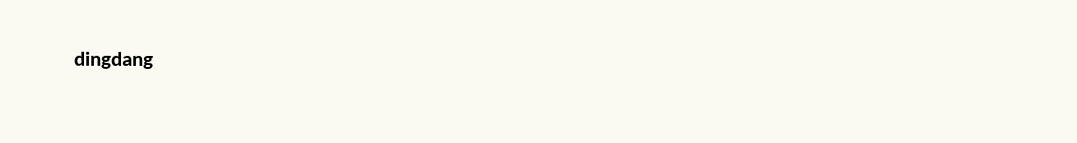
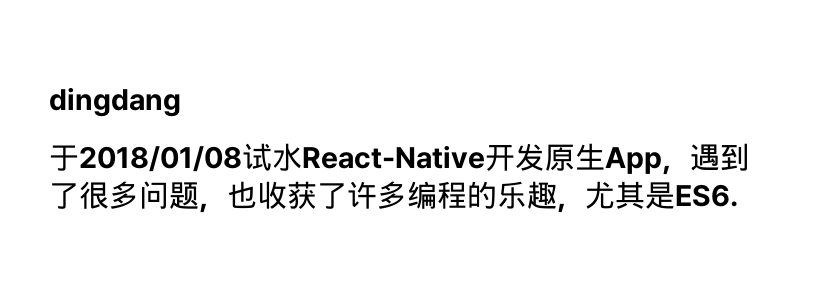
+ 于2018/01/08试水React-Native开发原生App，遇到了很多问题，也收获了许多编程的乐趣，尤其是ES6.

